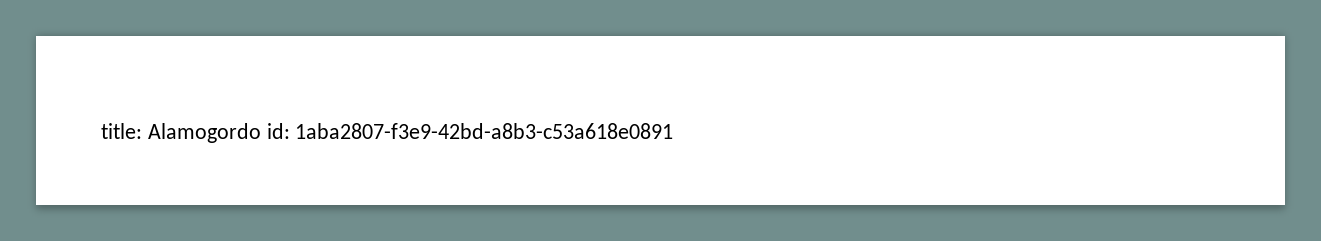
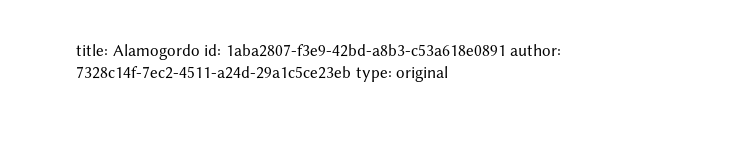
- title: Alamogordo id: 1aba2807-f3e9-42bd-a8b3-c53a618e0891
+ title: Alamogordo id: 1aba2807-f3e9-42bd-a8b3-c53a618e0891 author: 7328c14f-7ec2-4511-a24d-29a1c5ce23eb type: original

